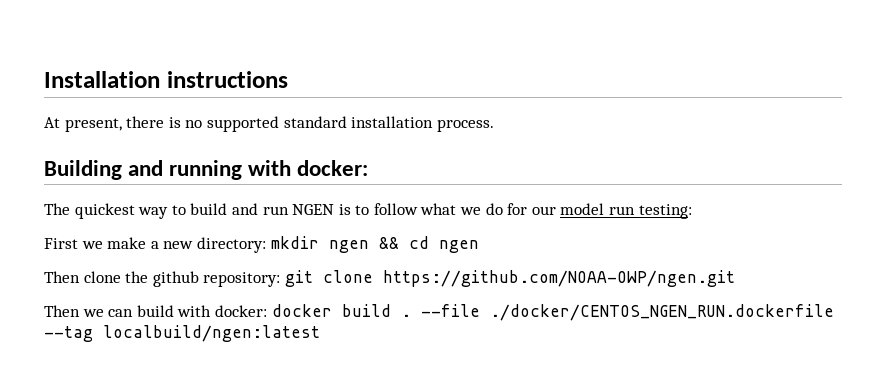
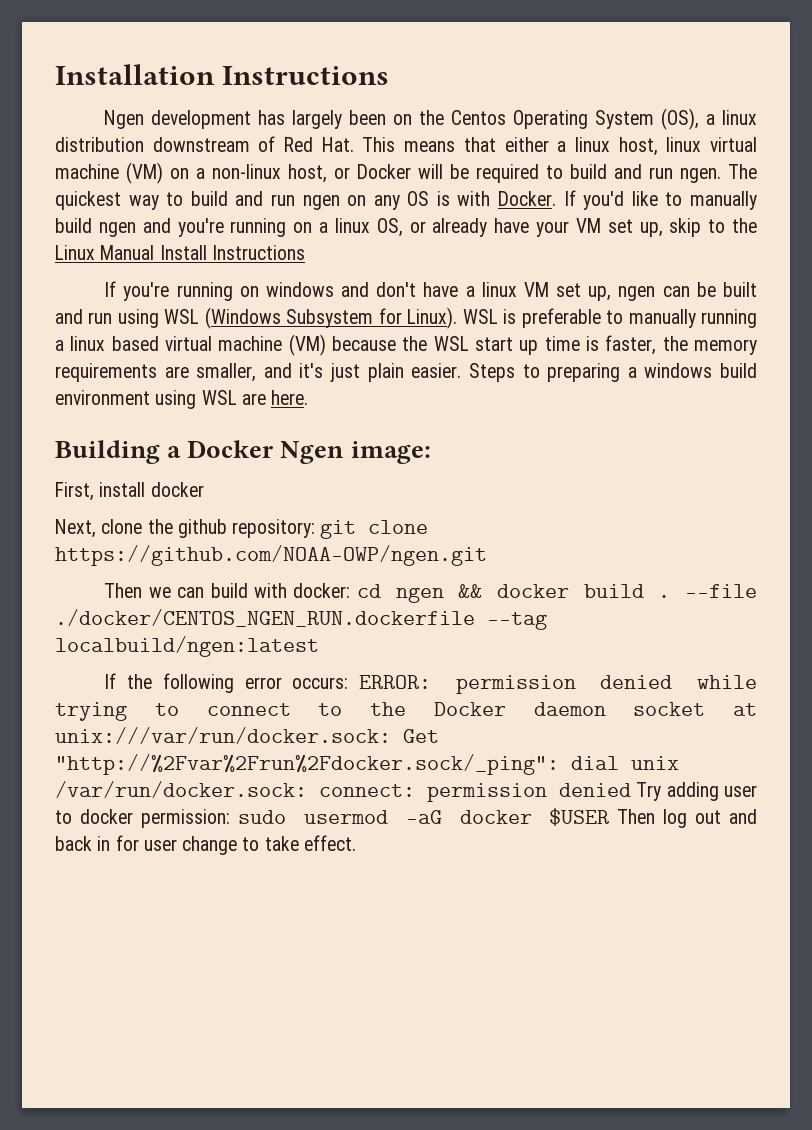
- Installation instructions
- At present, there is no supported standard installation process.
- Building and running with docker:
- The quickest way to build and run NGEN is to follow what we do for our model run testing:
- First we make a new directory: mkdir ngen && cd ngen
- Then clone the github repository: git clone https://github.com/NOAA-OWP/ngen.git
+ Installation Instructions
+ Ngen development has largely been on the Centos Operating System (OS), a linux distribution downstream of Red Hat. This means that either a linux host, linux virtual machine (VM) on a non-linux host, or Docker will be required to build and run ngen. The quickest way to build and run ngen on any OS is with Docker. If you'd like to manually build ngen and you're running on a linux OS, or already have your VM set up, skip to the Linux Manual Install Instructions
+ If you're running on windows and don't have a linux VM set up, ngen can be built and run using WSL (Windows Subsystem for Linux). WSL is preferable to manually running a linux based virtual machine (VM) because the WSL start up time is faster, the memory requirements are smaller, and it's just plain easier. Steps to preparing a windows build environment using WSL are here.
+ Building a Docker Ngen image:
+ First, install docker
+ Next, clone the github repository: git clone https://github.com/NOAA-OWP/ngen.git
- Then we can build with docker: docker build .
+ Then we can build with docker: cd ngen && docker build .
+ If the following error occurs: ERROR: permission denied while trying to connect to the Docker daemon socket at unix:///var/run/docker.sock: Get "http://%2Fvar%2Frun%2Fdocker.sock/_ping": dial unix /var/run/docker.sock: connect: permission denied Try adding user to docker permission: sudo usermod -aG docker $USER Then log out and back in for user change to take effect.

